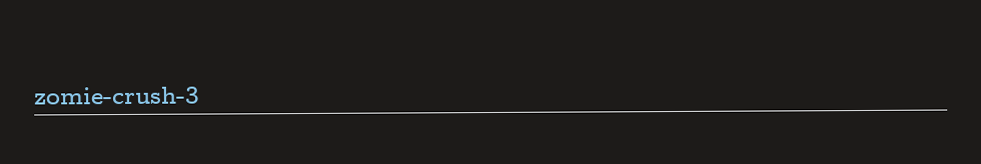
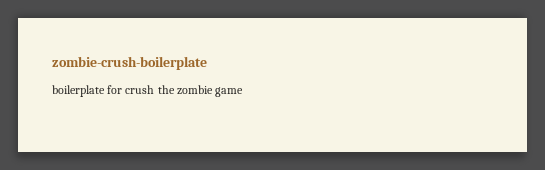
- zomie-crush-3
+ zombie-crush-boilerplate
+ boilerplate for crush the zombie game

